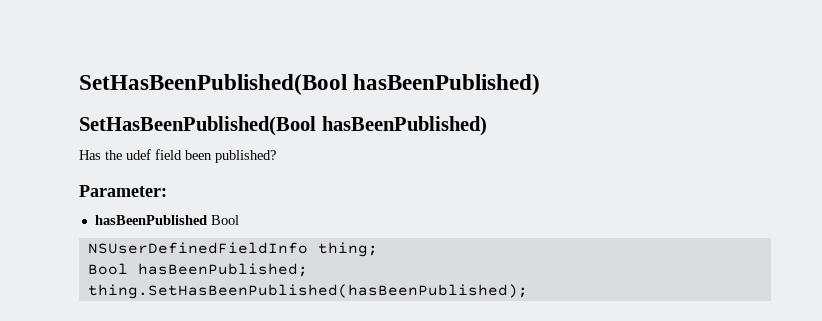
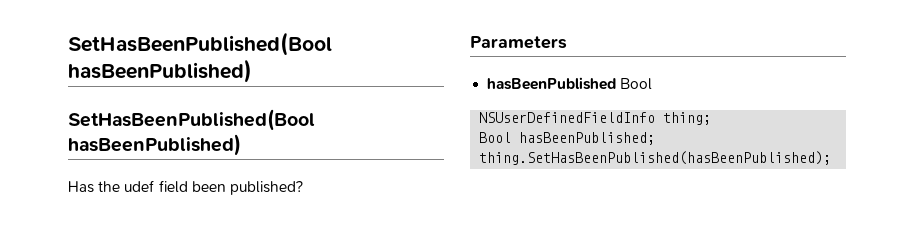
- Parameter:
+ Parameters

